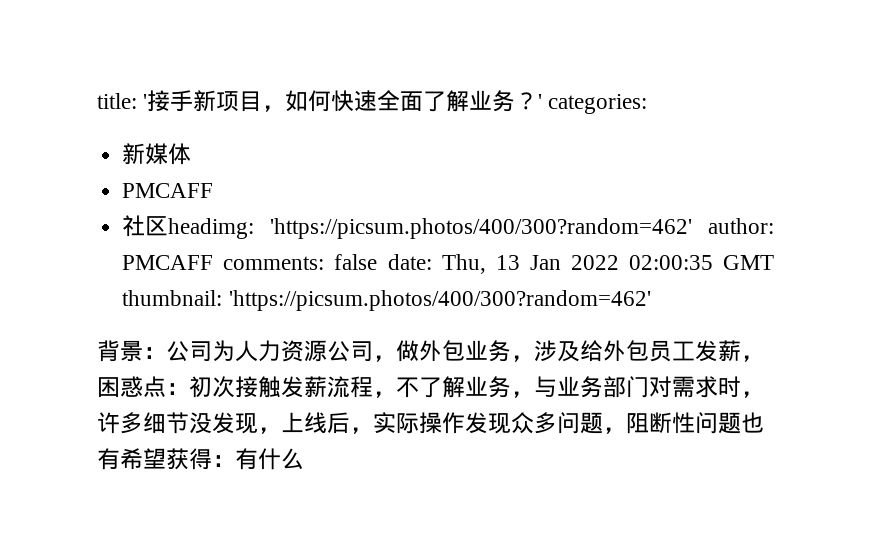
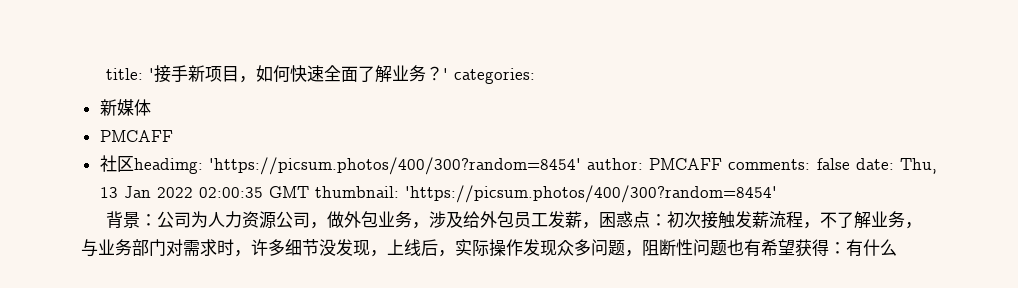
- 社区headimg: 'https://picsum.photos/400/300?random=462' author: PMCAFF comments: false date: Thu, 13 Jan 2022 02:00:35 GMT thumbnail: 'https://picsum.photos/400/300?random=462'
+ 社区headimg: 'https://picsum.photos/400/300?random=8454' author: PMCAFF comments: false date: Thu, 13 Jan 2022 02:00:35 GMT thumbnail: 'https://picsum.photos/400/300?random=8454'

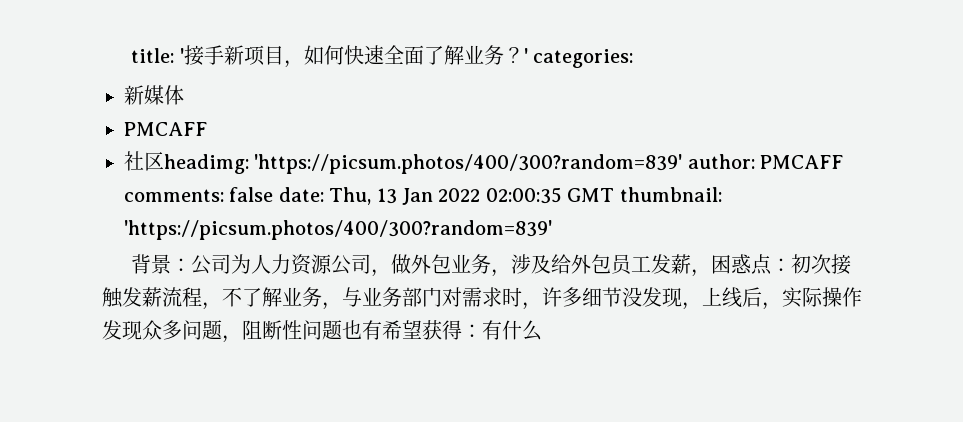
- 社区headimg: 'https://picsum.photos/400/300?random=8454' author: PMCAFF comments: false date: Thu, 13 Jan 2022 02:00:35 GMT thumbnail: 'https://picsum.photos/400/300?random=8454'
+ 社区headimg: 'https://picsum.photos/400/300?random=839' author: PMCAFF comments: false date: Thu, 13 Jan 2022 02:00:35 GMT thumbnail: 'https://picsum.photos/400/300?random=839'

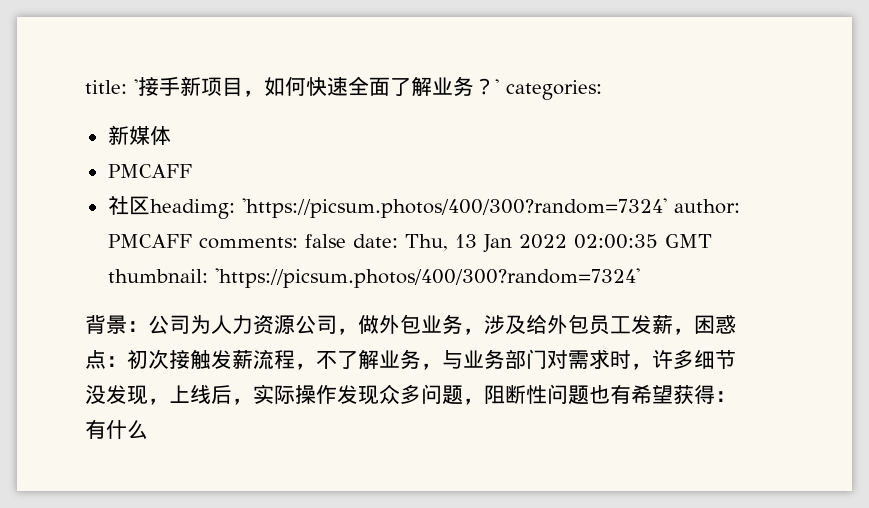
- 社区headimg: 'https://picsum.photos/400/300?random=839' author: PMCAFF comments: false date: Thu, 13 Jan 2022 02:00:35 GMT thumbnail: 'https://picsum.photos/400/300?random=839'
+ 社区headimg: 'https://picsum.photos/400/300?random=7324' author: PMCAFF comments: false date: Thu, 13 Jan 2022 02:00:35 GMT thumbnail: 'https://picsum.photos/400/300?random=7324'

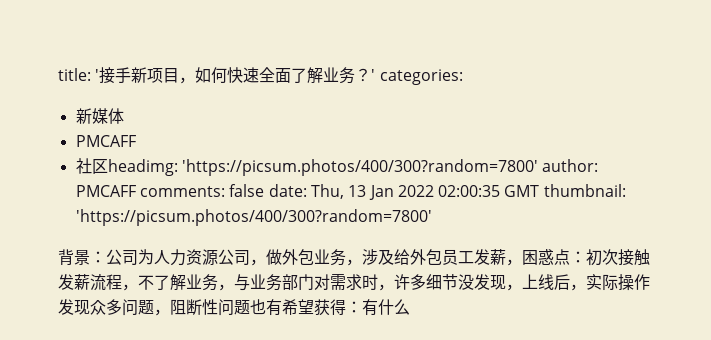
- 社区headimg: 'https://picsum.photos/400/300?random=7324' author: PMCAFF comments: false date: Thu, 13 Jan 2022 02:00:35 GMT thumbnail: 'https://picsum.photos/400/300?random=7324'
+ 社区headimg: 'https://picsum.photos/400/300?random=7800' author: PMCAFF comments: false date: Thu, 13 Jan 2022 02:00:35 GMT thumbnail: 'https://picsum.photos/400/300?random=7800'

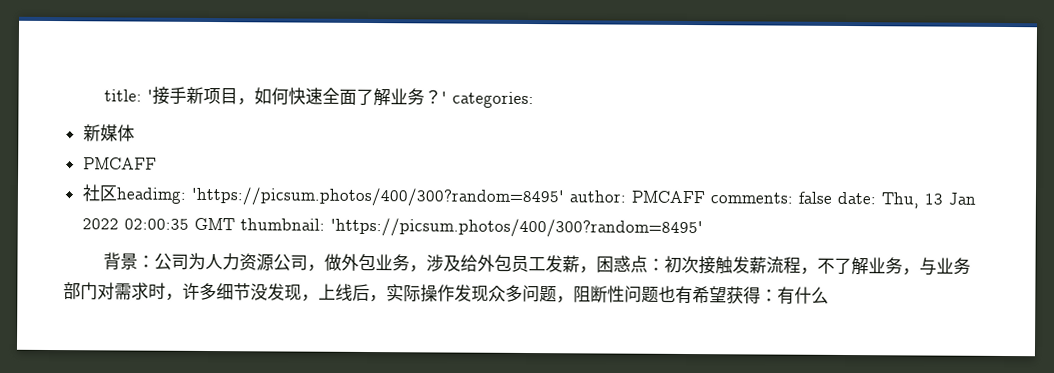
- 社区headimg: 'https://picsum.photos/400/300?random=7800' author: PMCAFF comments: false date: Thu, 13 Jan 2022 02:00:35 GMT thumbnail: 'https://picsum.photos/400/300?random=7800'
+ 社区headimg: 'https://picsum.photos/400/300?random=8495' author: PMCAFF comments: false date: Thu, 13 Jan 2022 02:00:35 GMT thumbnail: 'https://picsum.photos/400/300?random=8495'

